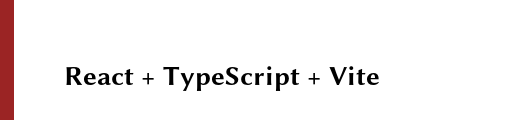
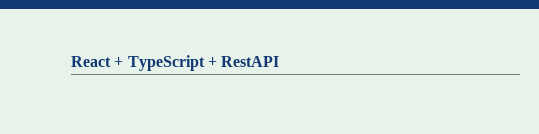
- React + TypeScript + Vite
+ React + TypeScript + RestAPI

